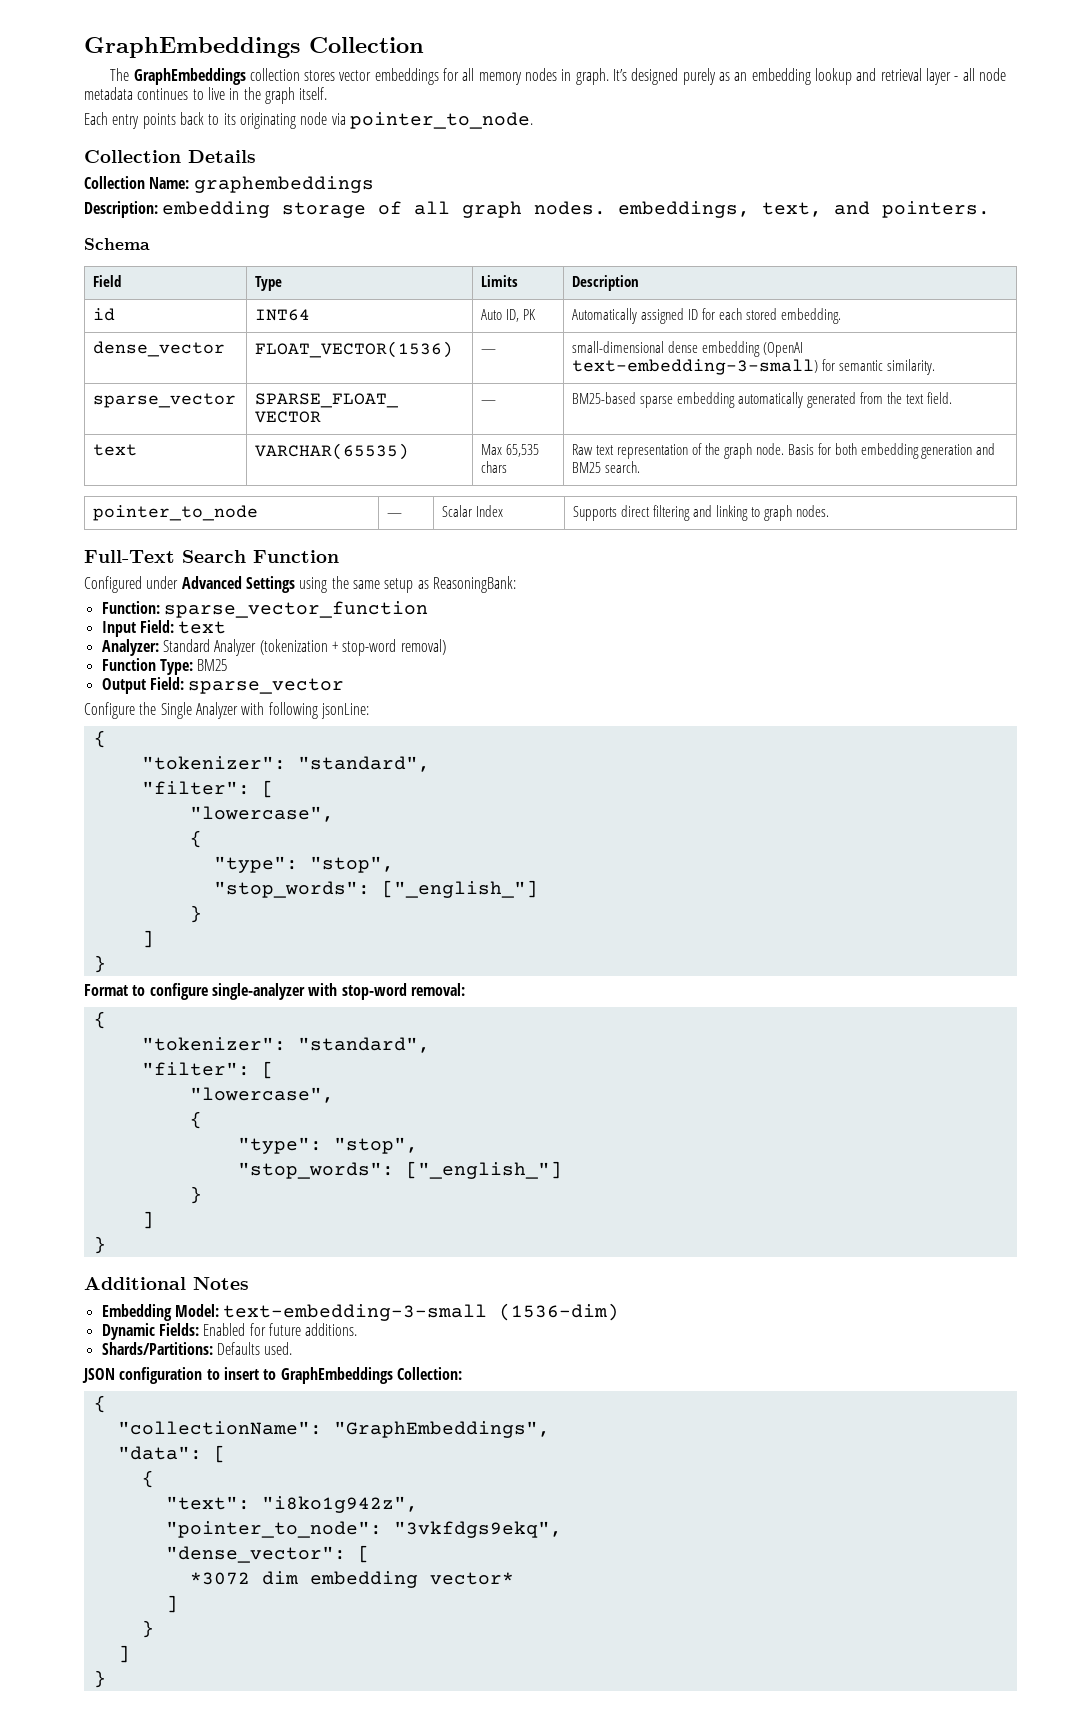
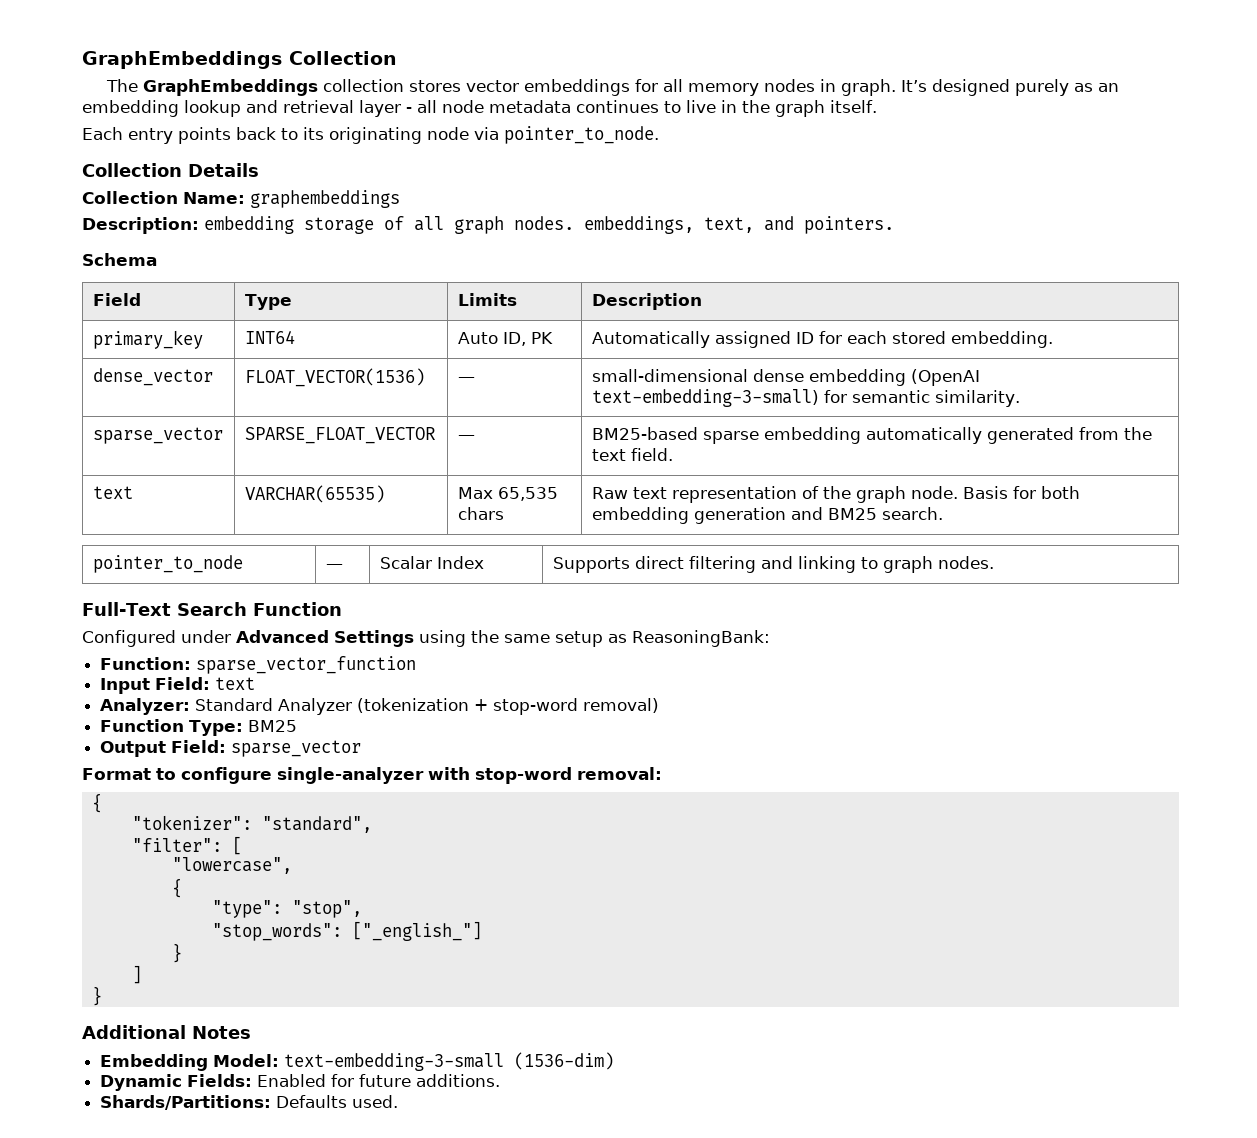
- id | INT64 | Auto ID, PK | Automatically assigned ID for each stored embedding.
+ primary_key | INT64 | Auto ID, PK | Automatically assigned ID for each stored embedding.
- Configure the Single Analyzer with following jsonLine:
- {
- "tokenizer": "standard",
- "filter": [
- "lowercase",
- {
- "type": "stop",
- "stop_words": ["_english_"]
- }
- ]
- }
- JSON configuration to insert to GraphEmbeddings Collection:
- {
- "collectionName": "GraphEmbeddings",
- "data": [
- {
- "text": "i8ko1g942z",
- "pointer_to_node": "3vkfdgs9ekq",
- "dense_vector": [
- *3072 dim embedding vector*
- ]
- }
- ]
- }

